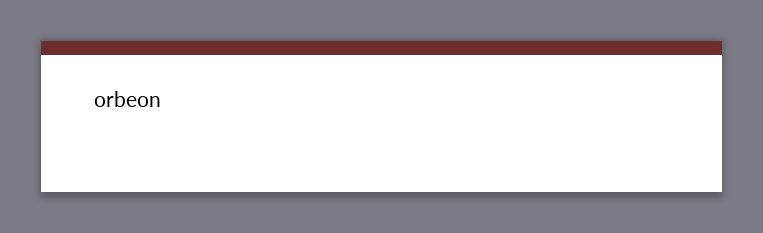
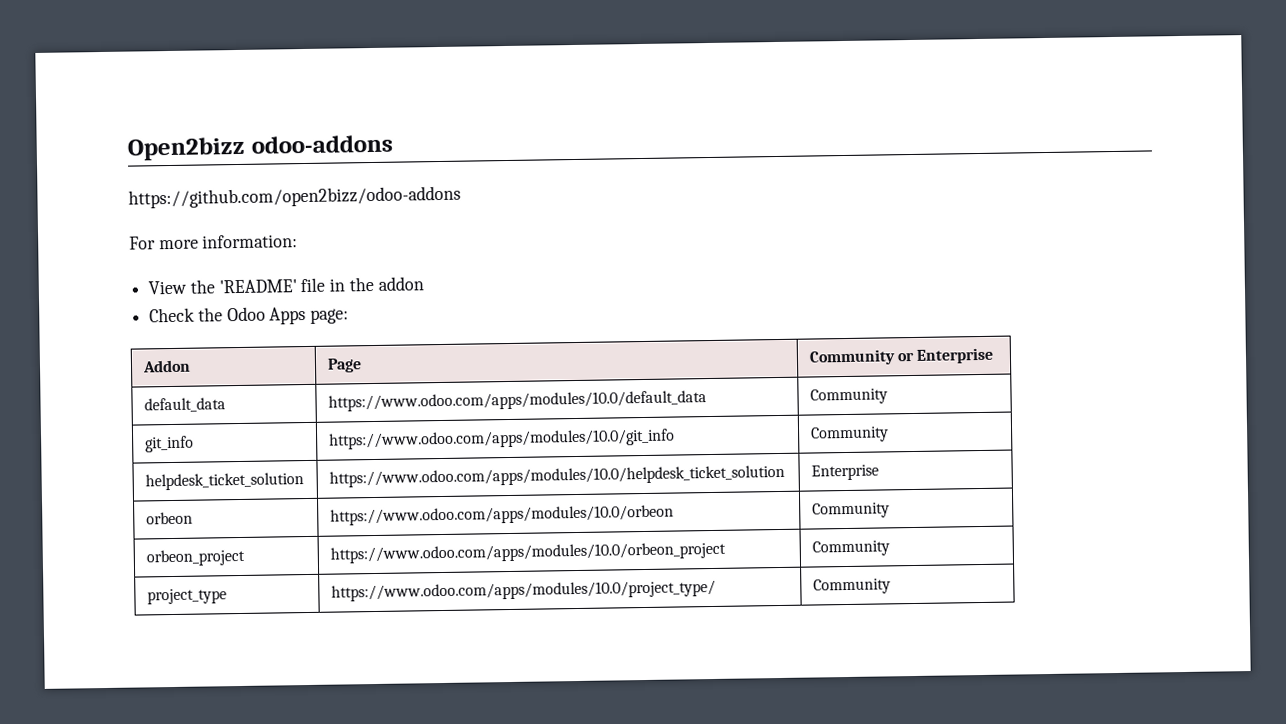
- orbeon
+ Open2bizz odoo-addons
+ https://github.com/open2bizz/odoo-addons
+ For more information:
+ View the 'README' file in the addon
+ Check the Odoo Apps page:
+ Addon | Page | Community or Enterprise
+ default_data | https://www.odoo.com/apps/modules/10.0/default_data | Community
+ git_info | https://www.odoo.com/apps/modules/10.0/git_info | Community
+ helpdesk_ticket_solution | https://www.odoo.com/apps/modules/10.0/helpdesk_ticket_solution | Enterprise
+ orbeon | https://www.odoo.com/apps/modules/10.0/orbeon | Community
+ orbeon_project | https://www.odoo.com/apps/modules/10.0/orbeon_project | Community
+ project_type | https://www.odoo.com/apps/modules/10.0/project_type/ | Community

